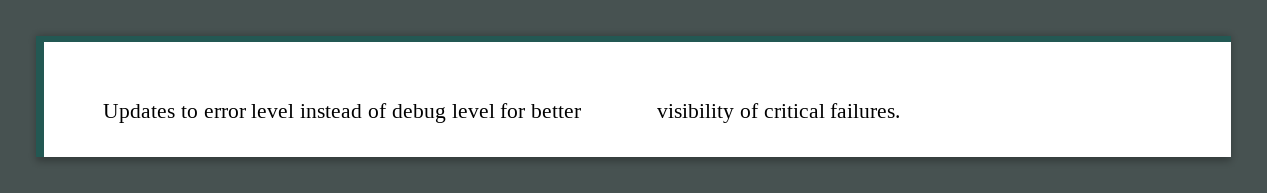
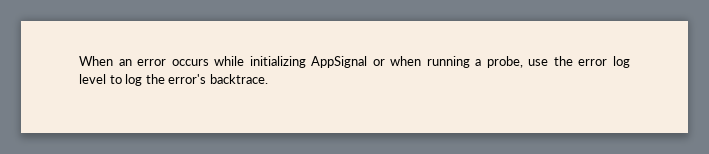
- Updates to error level instead of debug level for better visibility of critical failures.
+ When an error occurs while initializing AppSignal or when running a probe, use the error log level to log the error's backtrace.

